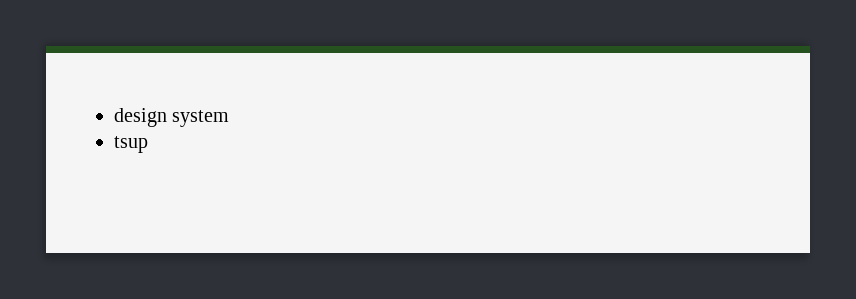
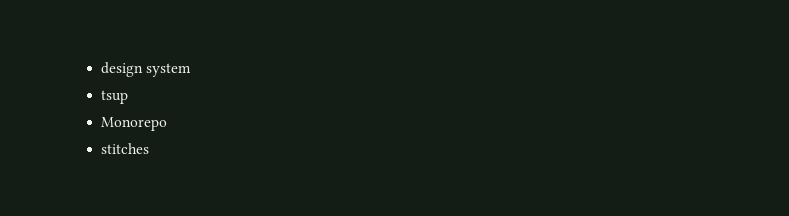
+ Monorepo
+ stitches

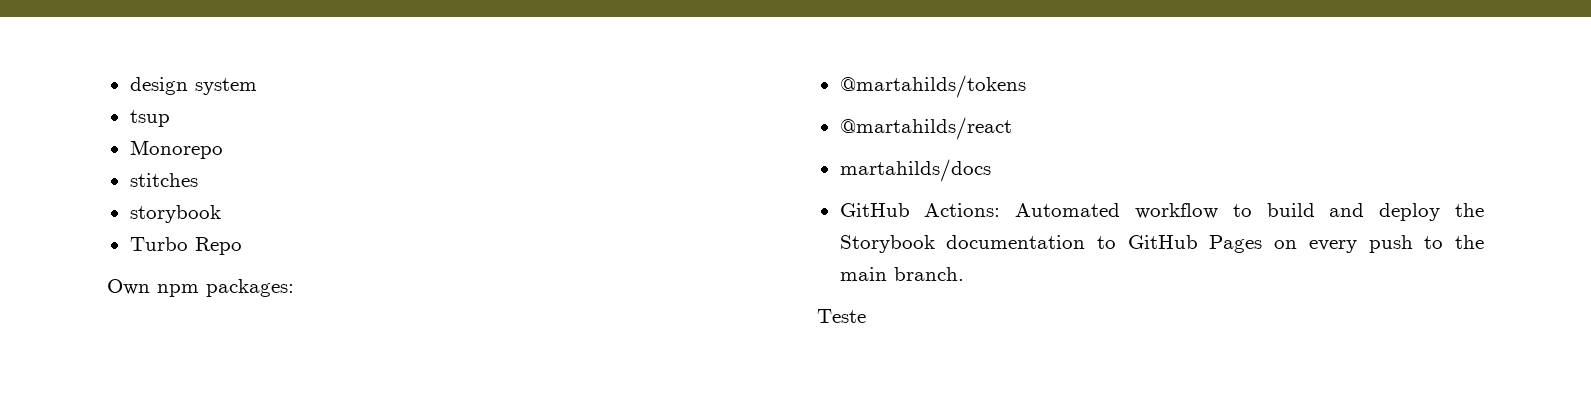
+ storybook
+ Turbo Repo
+ Own npm packages:
+ @martahilds/tokens
+ @martahilds/react
+ martahilds/docs
+ GitHub Actions: Automated workflow to build and deploy the Storybook documentation to GitHub Pages on every push to the main branch.
+ Teste

